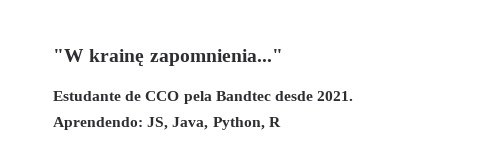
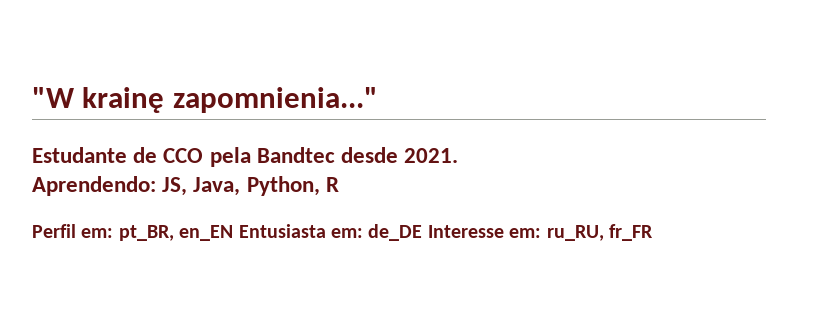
+ Perfil em: pt_BR, en_EN Entusiasta em: de_DE Interesse em: ru_RU, fr_FR

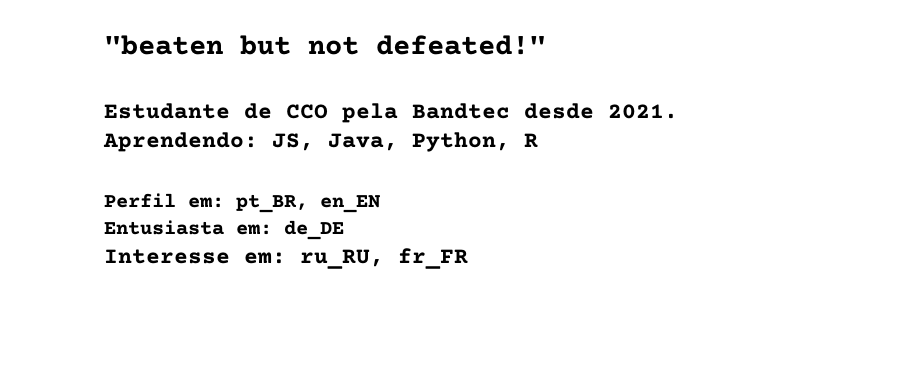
- "W krainę zapomnienia..."
+ "beaten but not defeated!"
- Perfil em: pt_BR, en_EN Entusiasta em: de_DE Interesse em: ru_RU, fr_FR
+ Perfil em: pt_BR, en_EN
+ Entusiasta em: de_DE
+ Interesse em: ru_RU, fr_FR

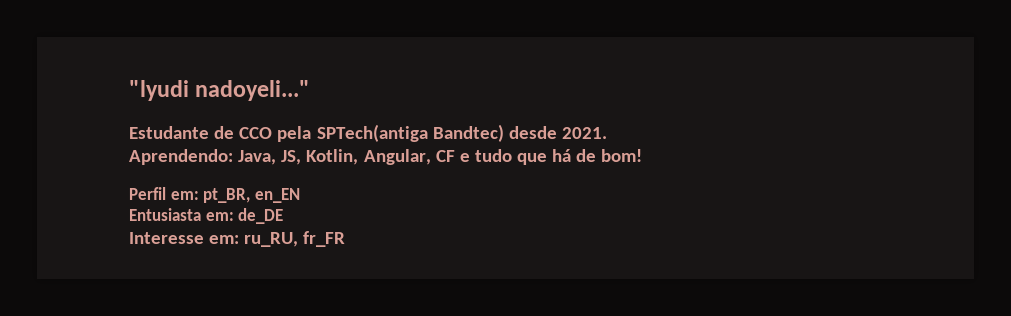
- "beaten but not defeated!"
+ "lyudi nadoyeli..."
- Estudante de CCO pela Bandtec desde 2021.
+ Estudante de CCO pela SPTech(antiga Bandtec) desde 2021.
- Aprendendo: JS, Java, Python, R
+ Aprendendo: Java, JS, Kotlin, Angular, CF e tudo que há de bom!

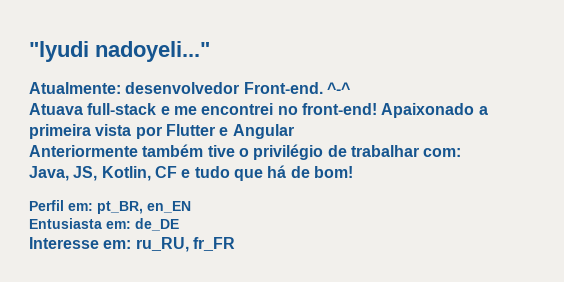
- Estudante de CCO pela SPTech(antiga Bandtec) desde 2021.
- Aprendendo: Java, JS, Kotlin, Angular, CF e tudo que há de bom!
+ Atualmente: desenvolvedor Front-end. ^-^
+ Atuava full-stack e me encontrei no front-end! Apaixonado a primeira vista por Flutter e Angular
+ Anteriormente também tive o privilégio de trabalhar com: Java, JS, Kotlin, CF e tudo que há de bom!

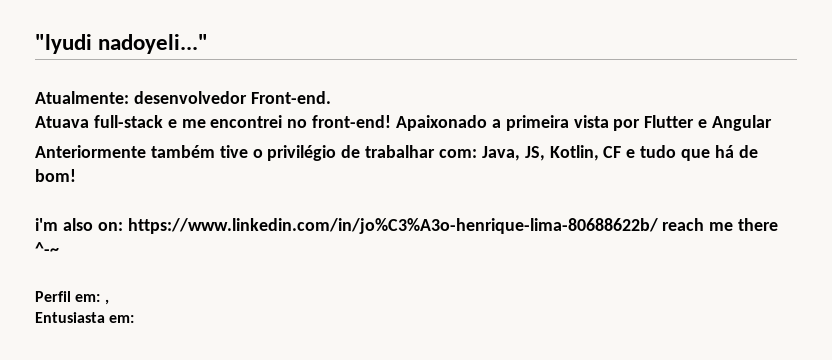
- ^-^
+ i'm also on: https://www.linkedin.com/in/jo%C3%A3o-henrique-lima-80688622b/ reach me there ^-~
- Perfil em: pt_BR, en_EN
+ Perfil em: ,
- Entusiasta em: de_DE
- Interesse em: ru_RU, fr_FR
+ Entusiasta em:

